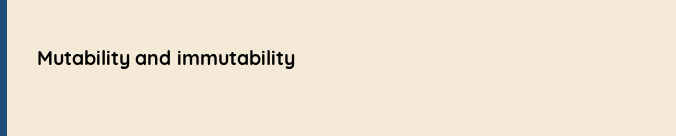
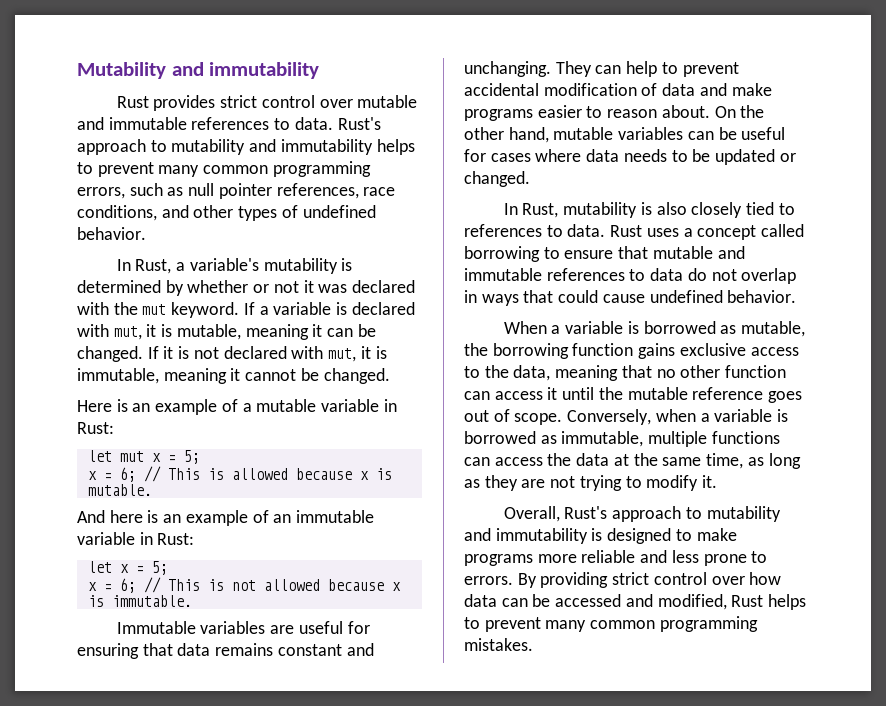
+ Rust provides strict control over mutable and immutable references to data. Rust's approach to mutability and immutability helps to prevent many common programming errors, such as null pointer references, race conditions, and other types of undefined behavior.
+ In Rust, a variable's mutability is determined by whether or not it was declared with the mut keyword. If a variable is declared with mut, it is mutable, meaning it can be changed. If it is not declared with mut, it is immutable, meaning it cannot be changed.
+ Here is an example of a mutable variable in Rust:
+ let mut x = 5;
+ x = 6; // This is allowed because x is mutable.
+ And here is an example of an immutable variable in Rust:
+ let x = 5;
+ x = 6; // This is not allowed because x is immutable.
+ Immutable variables are useful for ensuring that data remains constant and unchanging. They can help to prevent accidental modification of data and make programs easier to reason about. On the other hand, mutable variables can be useful for cases where data needs to be updated or changed.
+ In Rust, mutability is also closely tied to references to data. Rust uses a concept called borrowing to ensure that mutable and immutable references to data do not overlap in ways that could cause undefined behavior.
+ When a variable is borrowed as mutable, the borrowing function gains exclusive access to the data, meaning that no other function can access it until the mutable reference goes out of scope. Conversely, when a variable is borrowed as immutable, multiple functions can access the data at the same time, as long as they are not trying to modify it.
+ Overall, Rust's approach to mutability and immutability is designed to make programs more reliable and less prone to errors. By providing strict control over how data can be accessed and modified, Rust helps to prevent many common programming mistakes.

